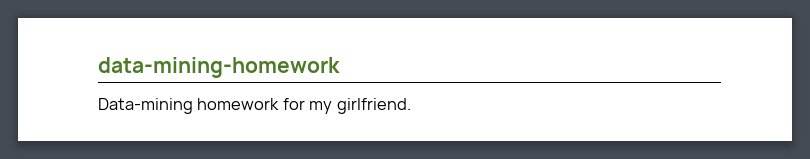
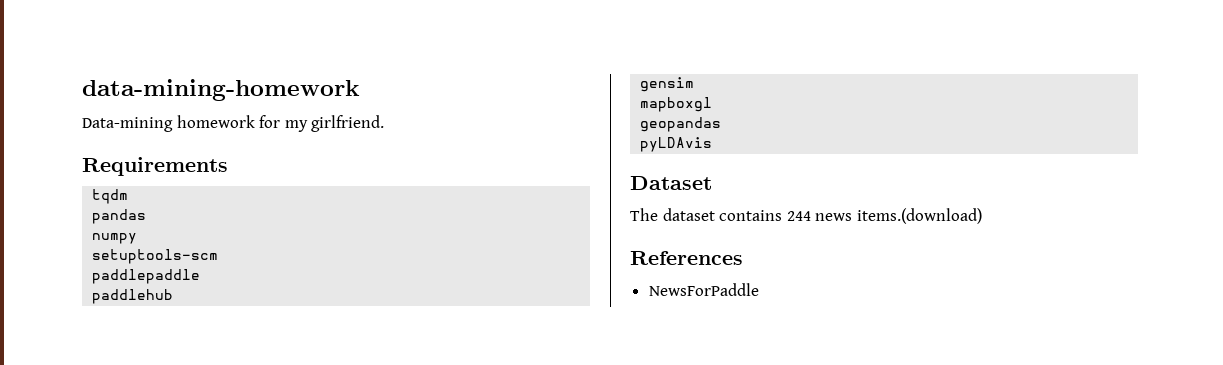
+ Requirements
+ tqdm
+ pandas
+ numpy
+ setuptools-scm
+ paddlepaddle
+ paddlehub
+ gensim
+ mapboxgl
+ geopandas
+ pyLDAvis
+ Dataset
+ The dataset contains 244 news items.(download)
+ References
+ NewsForPaddle

